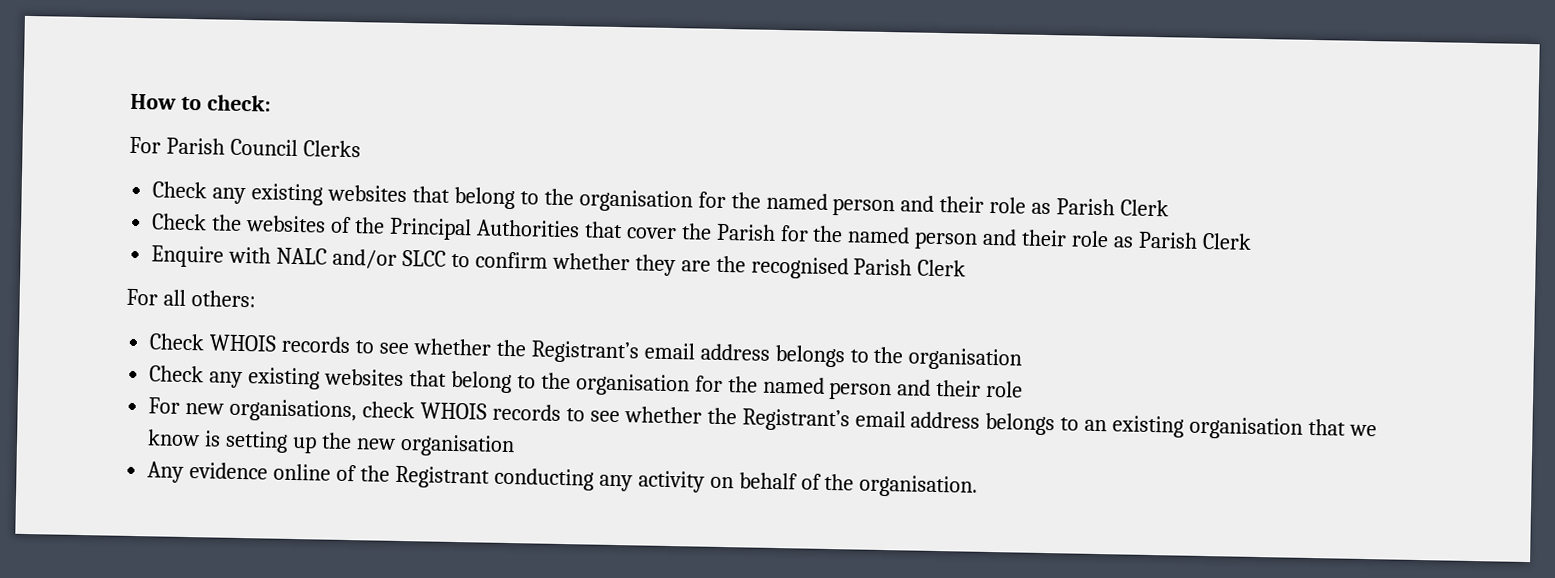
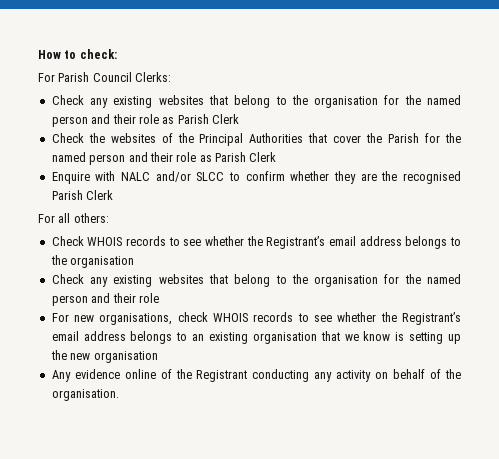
- For Parish Council Clerks
+ For Parish Council Clerks:

